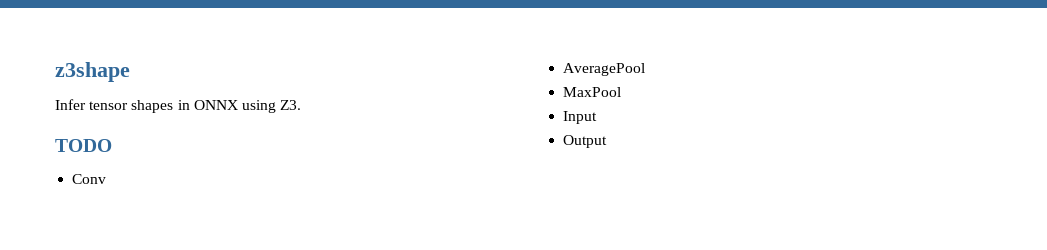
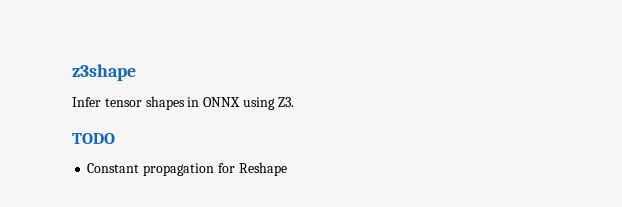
- Conv
- AveragePool
- MaxPool
- Input
- Output
+ Constant propagation for Reshape

